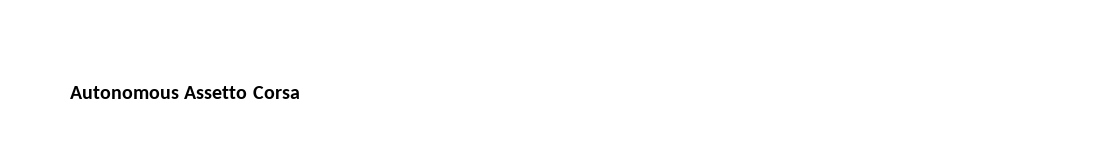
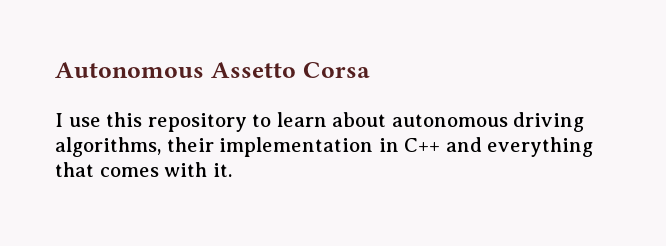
+ I use this repository to learn about autonomous driving algorithms, their implementation in C++ and everything that comes with it.

